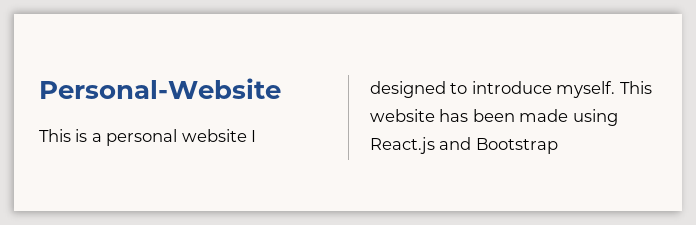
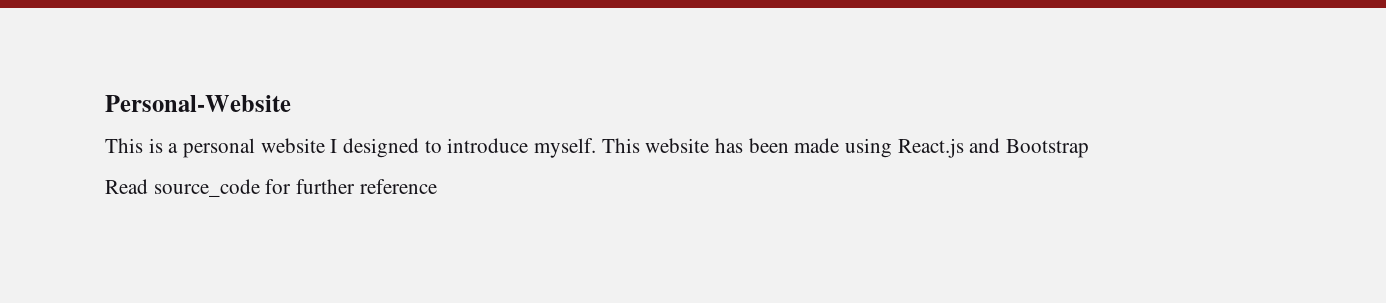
+ Read source_code for further reference

